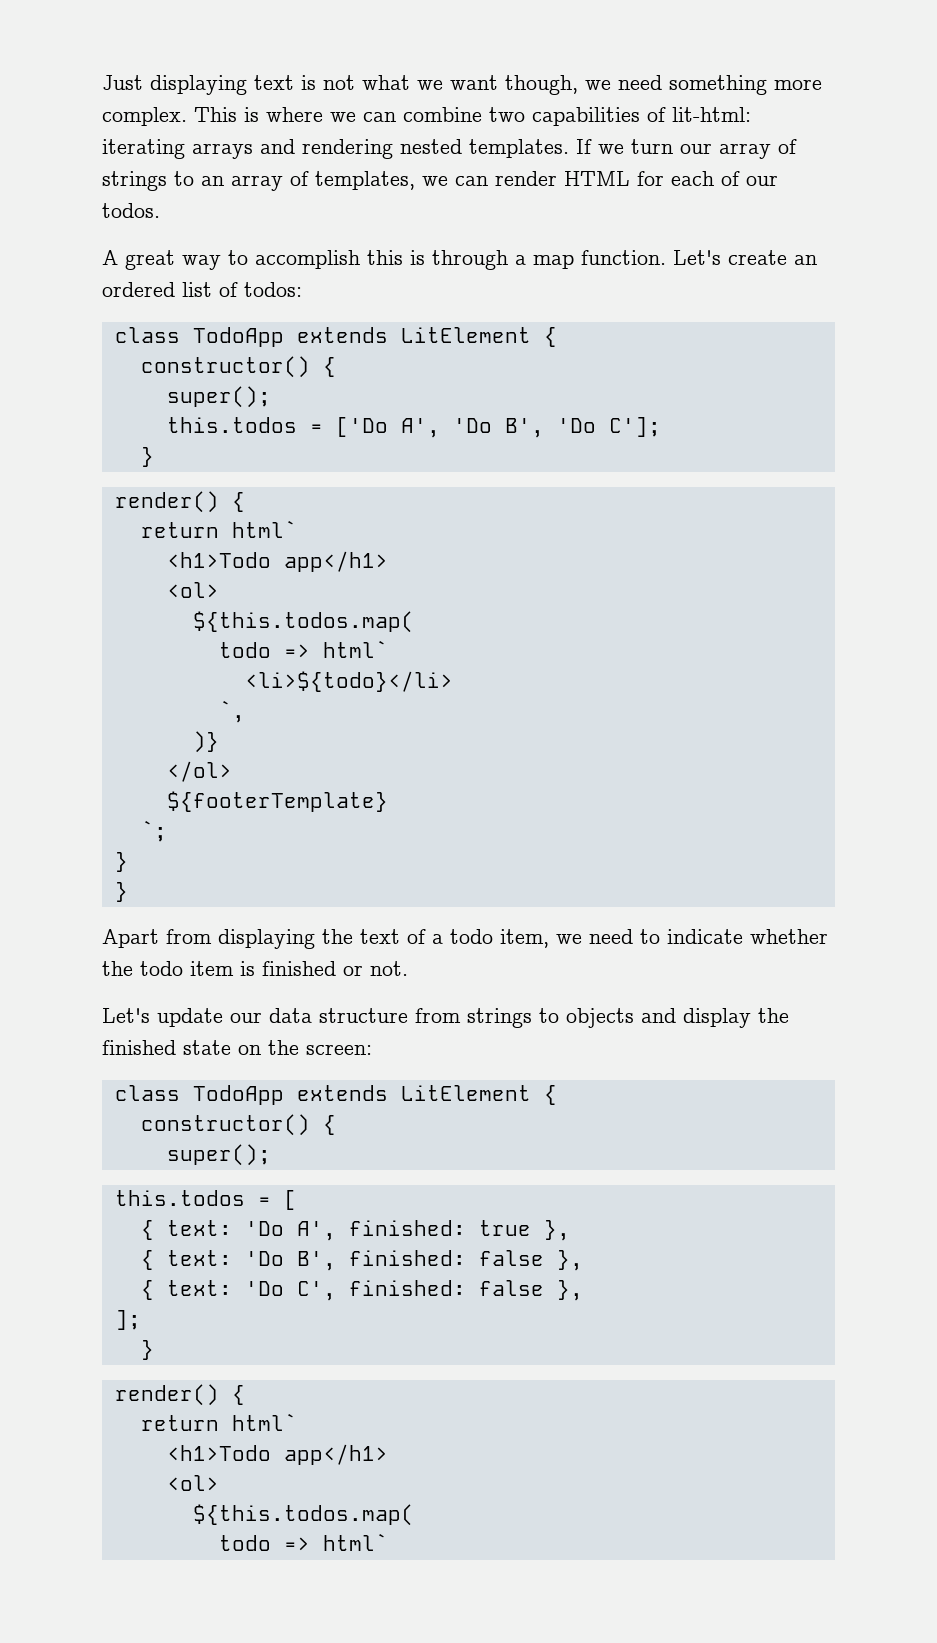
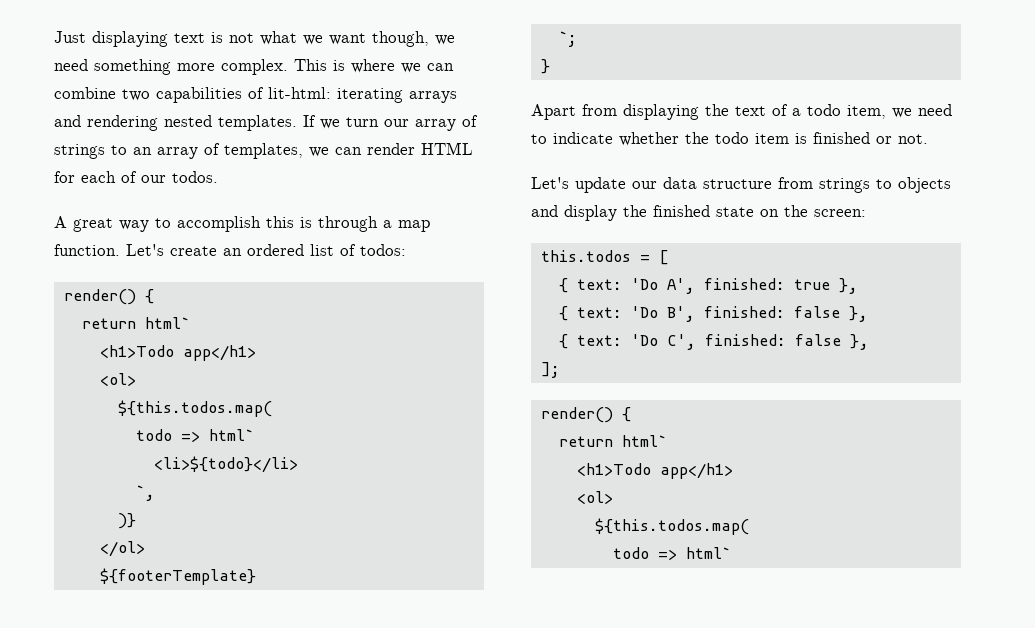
  Let's create an ordered list of todos:
- class TodoApp extends LitElement {
- constructor() {
- super();
- this.todos = ['Do A', 'Do B', 'Do C'];
- }
  `;
- }
  Let's update our data structure from strings to objects and display the finished state on the screen:
- class TodoApp extends LitElement {
- constructor() {
- super();
  ];
- }

